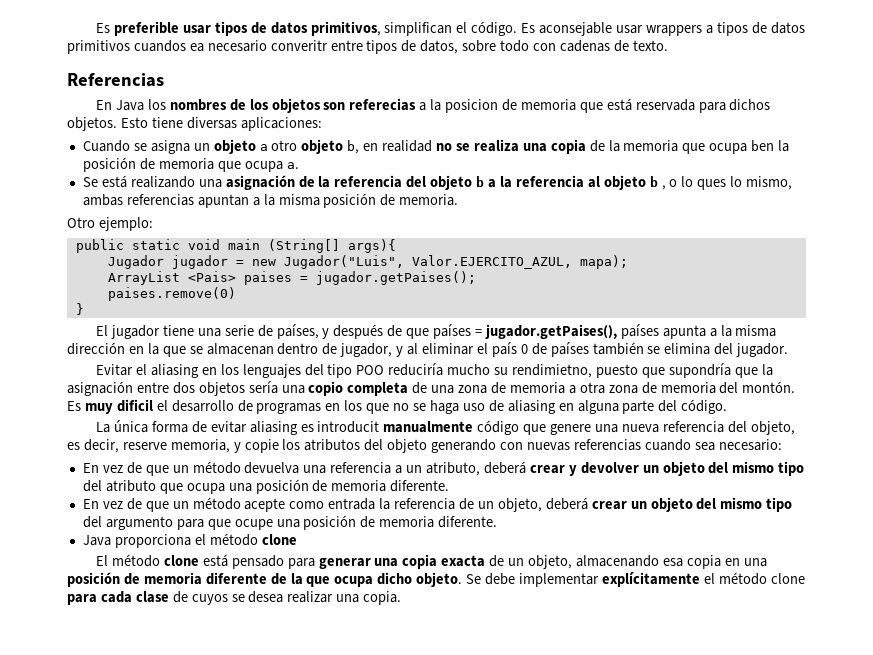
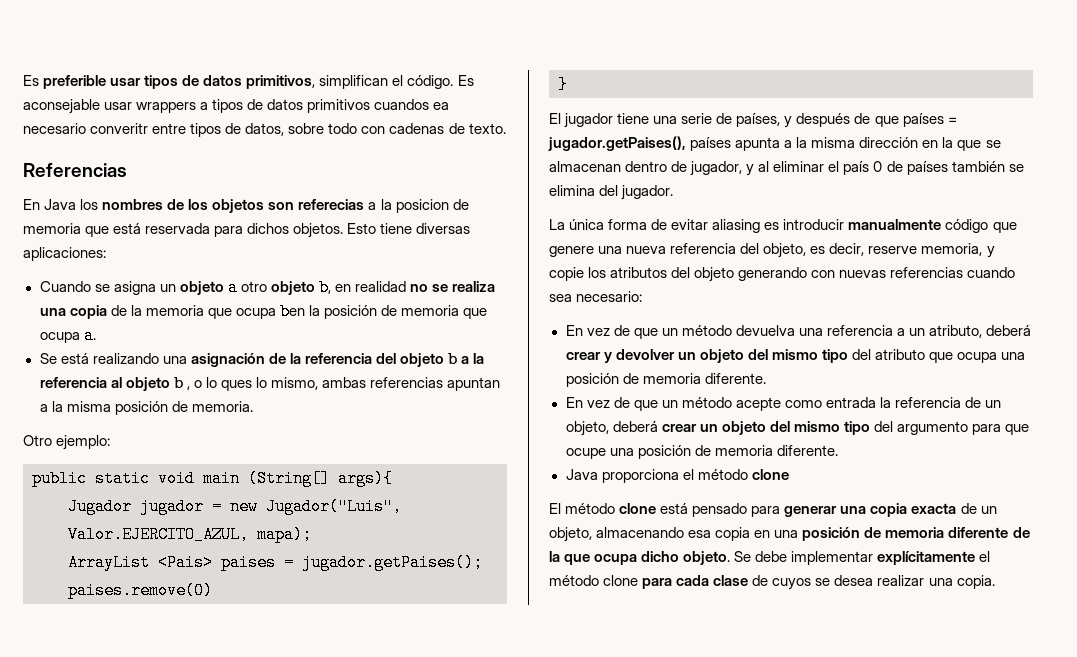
- Evitar el aliasing en los lenguajes del tipo POO reduciría mucho su rendimietno, puesto que supondría que la asignación entre dos objetos sería una copio completa de una zona de memoria a otra zona de memoria del montón. Es muy dificil el desarrollo de programas en los que no se haga uso de aliasing en alguna parte del código.
- La única forma de evitar aliasing es introducit manualmente código que genere una nueva referencia del objeto, es decir, reserve memoria, y copie los atributos del objeto generando con nuevas referencias cuando sea necesario:
+ La única forma de evitar aliasing es introducir manualmente código que genere una nueva referencia del objeto, es decir, reserve memoria, y copie los atributos del objeto generando con nuevas referencias cuando sea necesario:

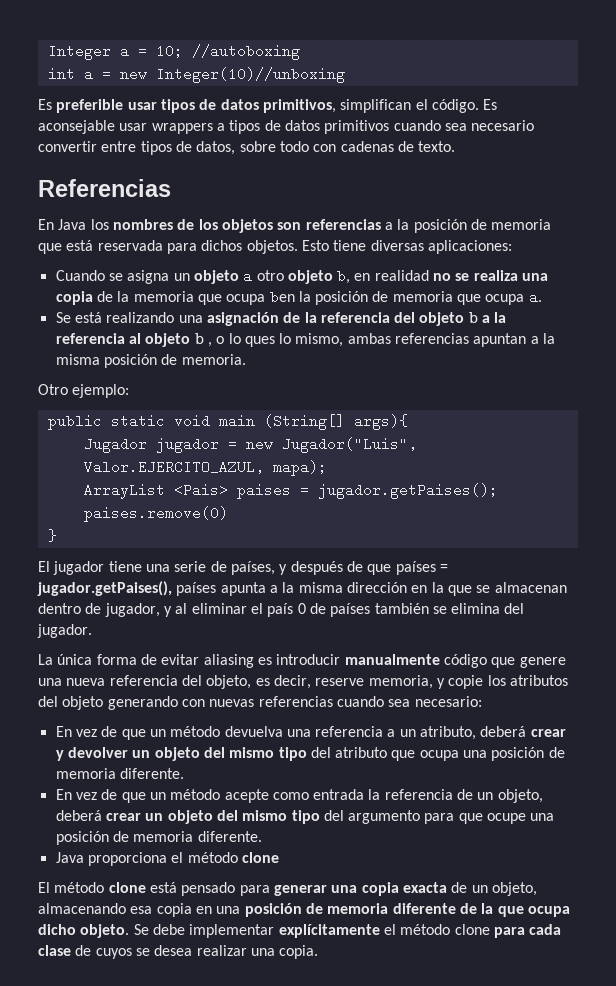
+ Integer a = 10; //autoboxing
+ int a = new Integer(10)//unboxing
- Es aconsejable usar wrappers a tipos de datos primitivos cuandos ea necesario converitr entre tipos de datos, sobre todo con cadenas de texto.
+ Es aconsejable usar wrappers a tipos de datos primitivos cuando sea necesario convertir entre tipos de datos, sobre todo con cadenas de texto.
- En Java los nombres de los objetos son referecias a la posicion de memoria que está reservada para dichos objetos.
+ En Java los nombres de los objetos son referencias a la posición de memoria que está reservada para dichos objetos.

